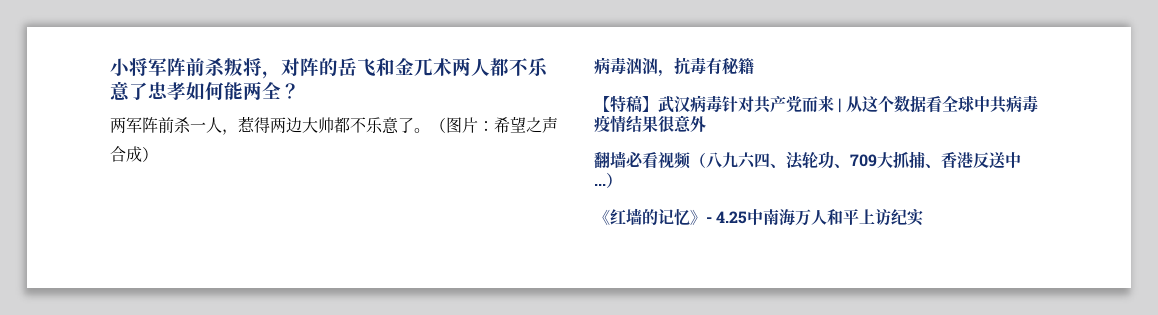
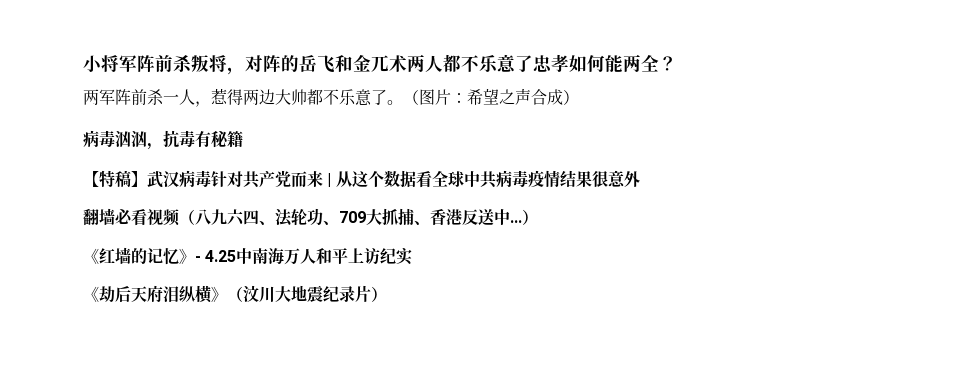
+ 《劫后天府泪纵横》（汶川大地震纪录片）

